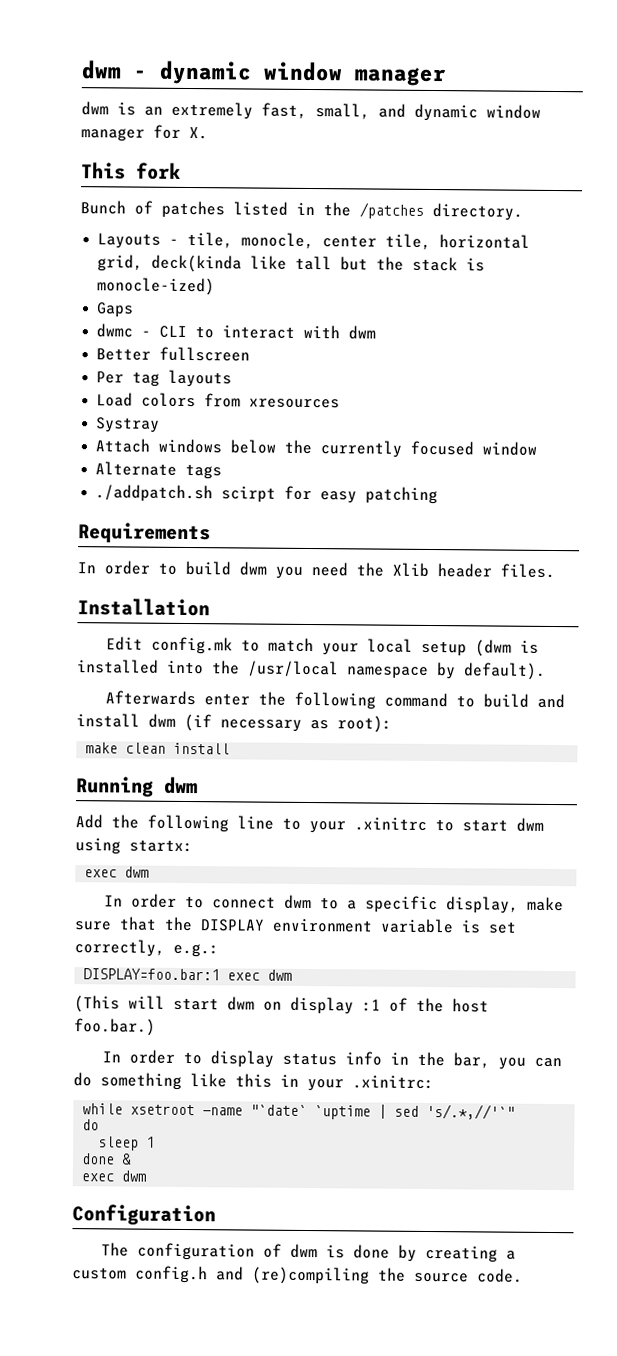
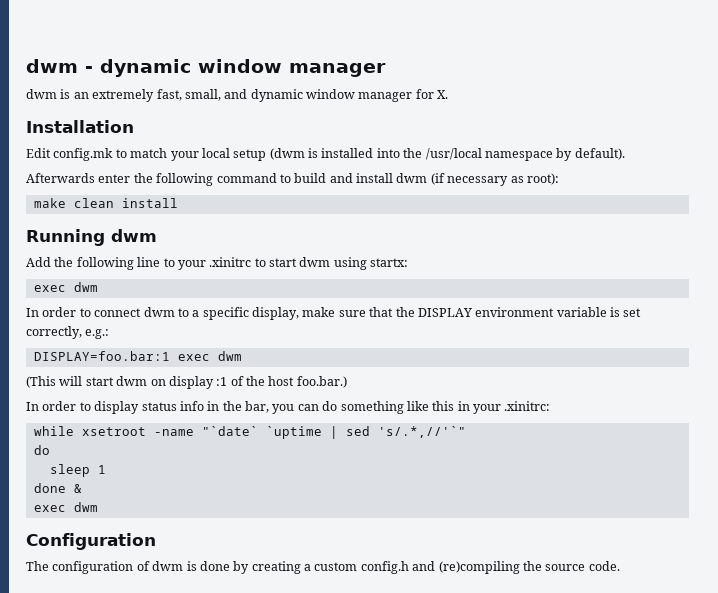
- This fork
- Bunch of patches listed in the /patches directory.
- Layouts - tile, monocle, center tile, horizontal grid, deck(kinda like tall but the stack is monocle-ized)
- Gaps
- dwmc - CLI to interact with dwm
- Better fullscreen
- Per tag layouts
- Load colors from xresources
- Systray
- Attach windows below the currently focused window
- Alternate tags
- ./addpatch.sh scirpt for easy patching
- Requirements
- In order to build dwm you need the Xlib header files.

